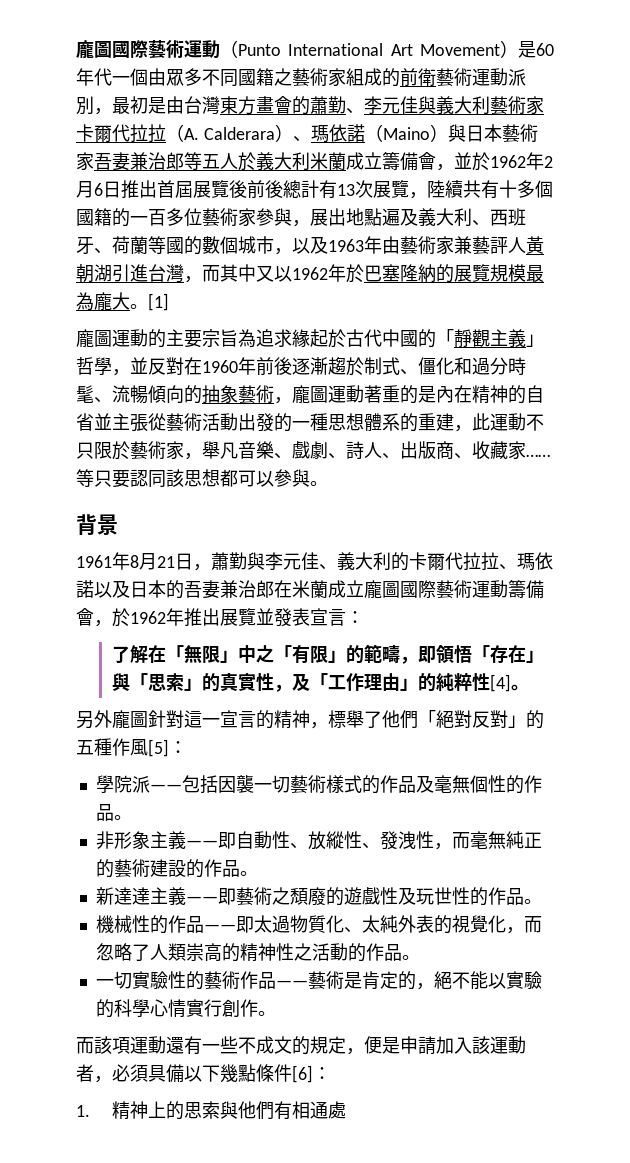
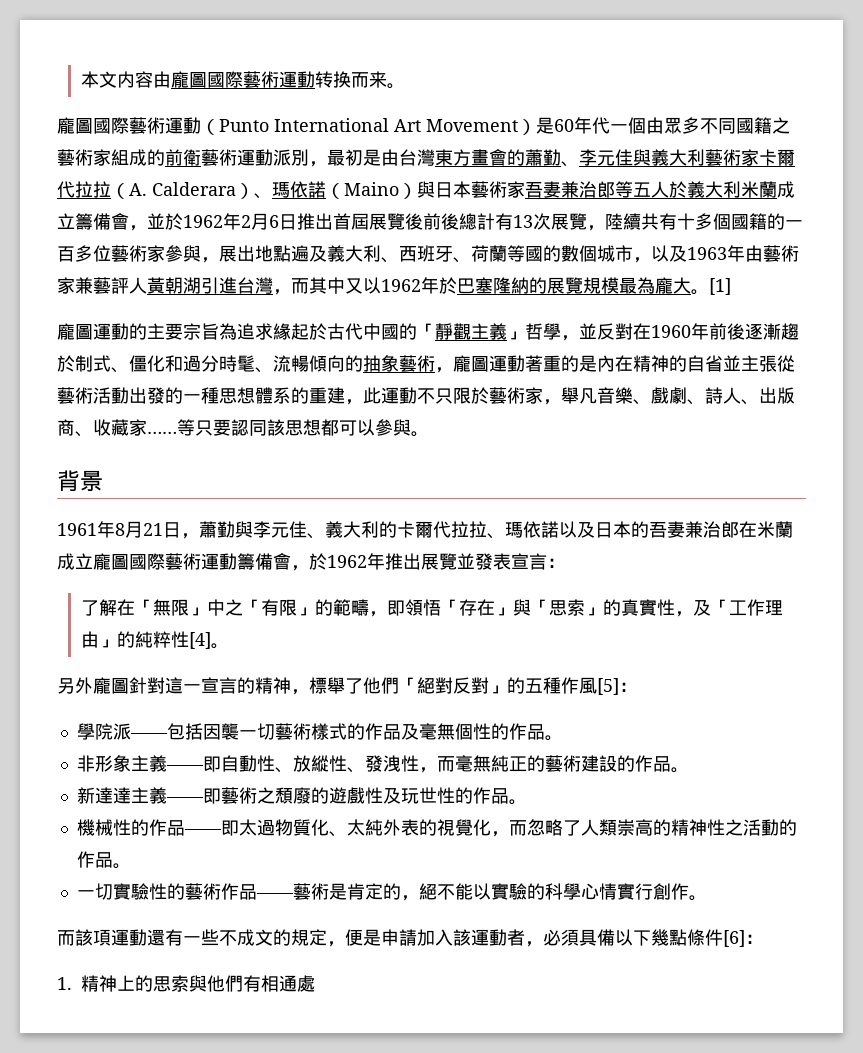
+ 本文内容由龐圖國際藝術運動转换而来。

